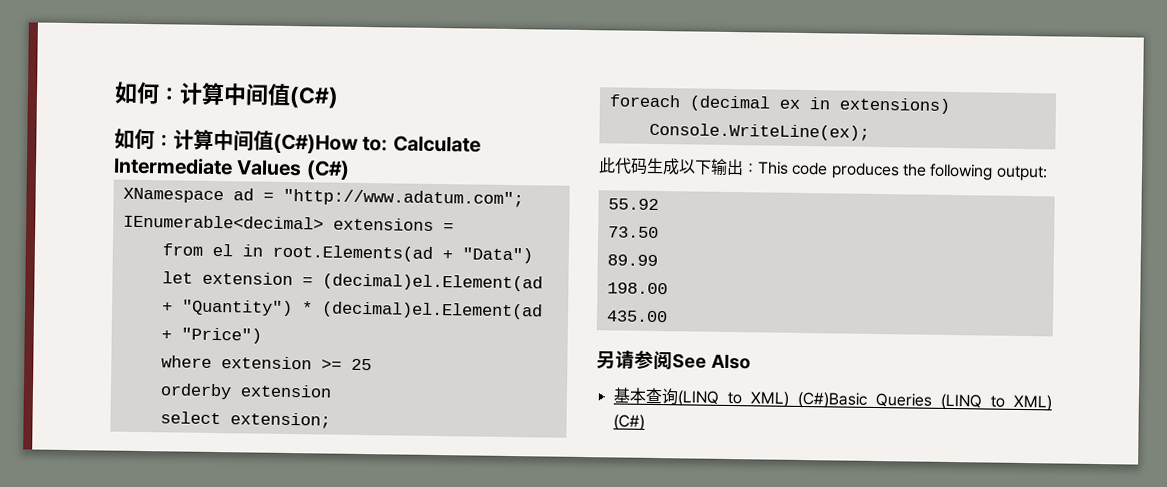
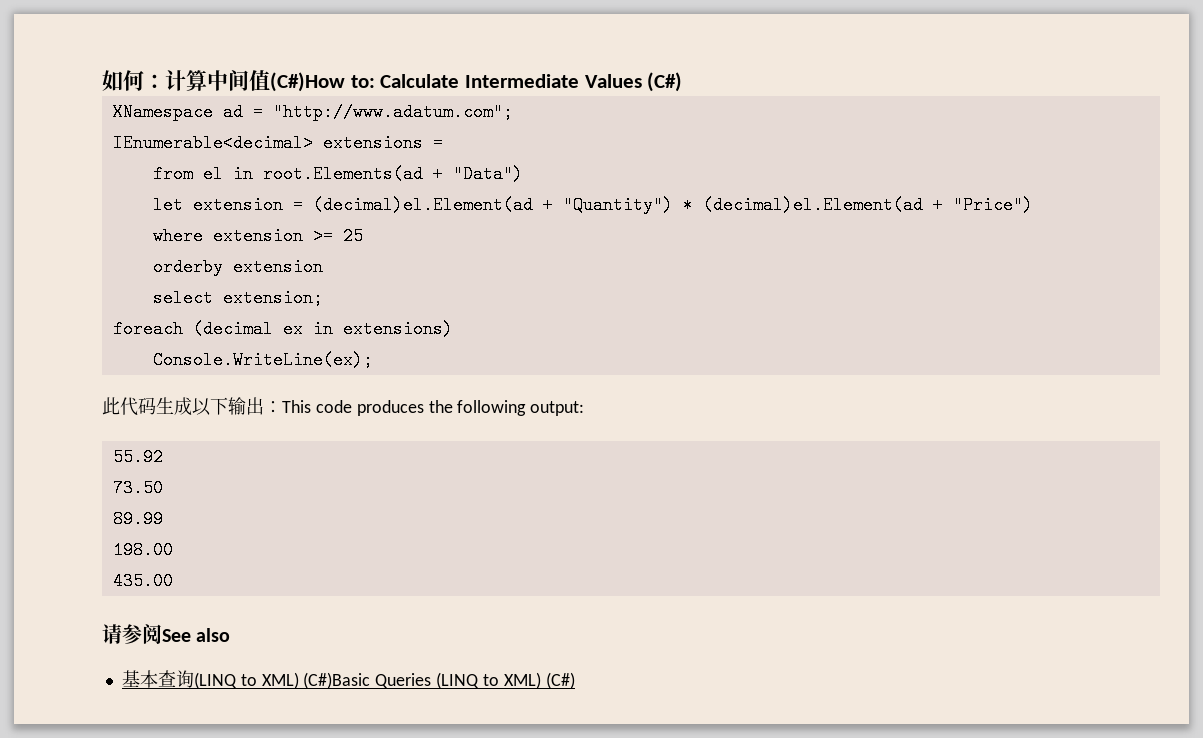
- 如何：计算中间值(C#)
- 另请参阅See Also
+ 请参阅See also

